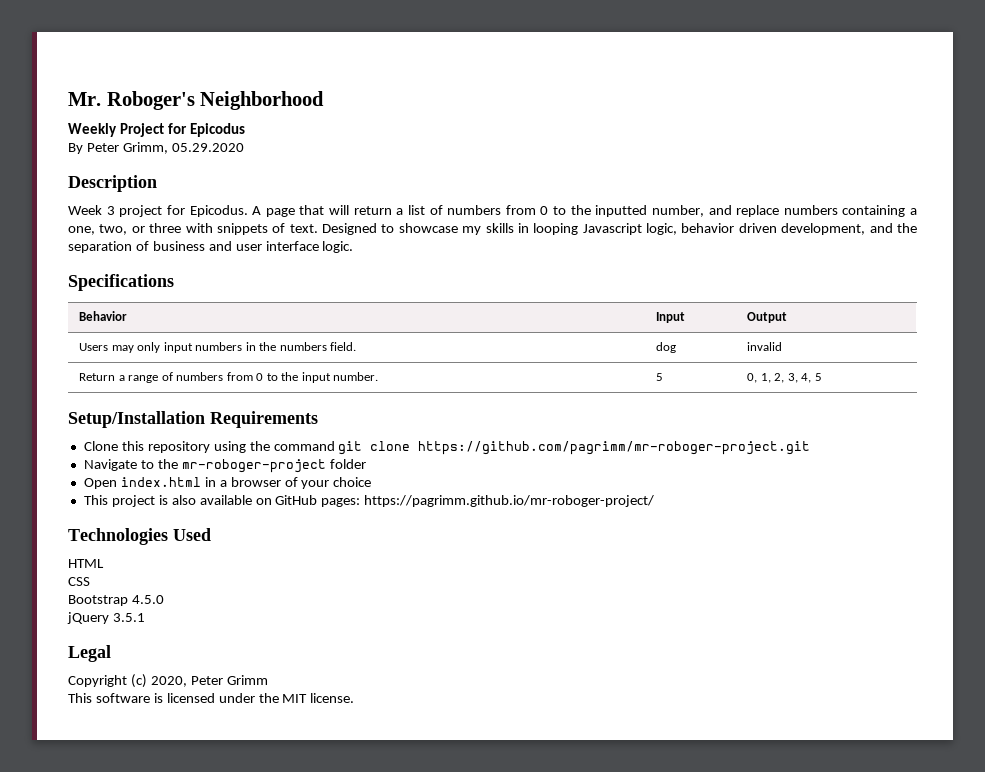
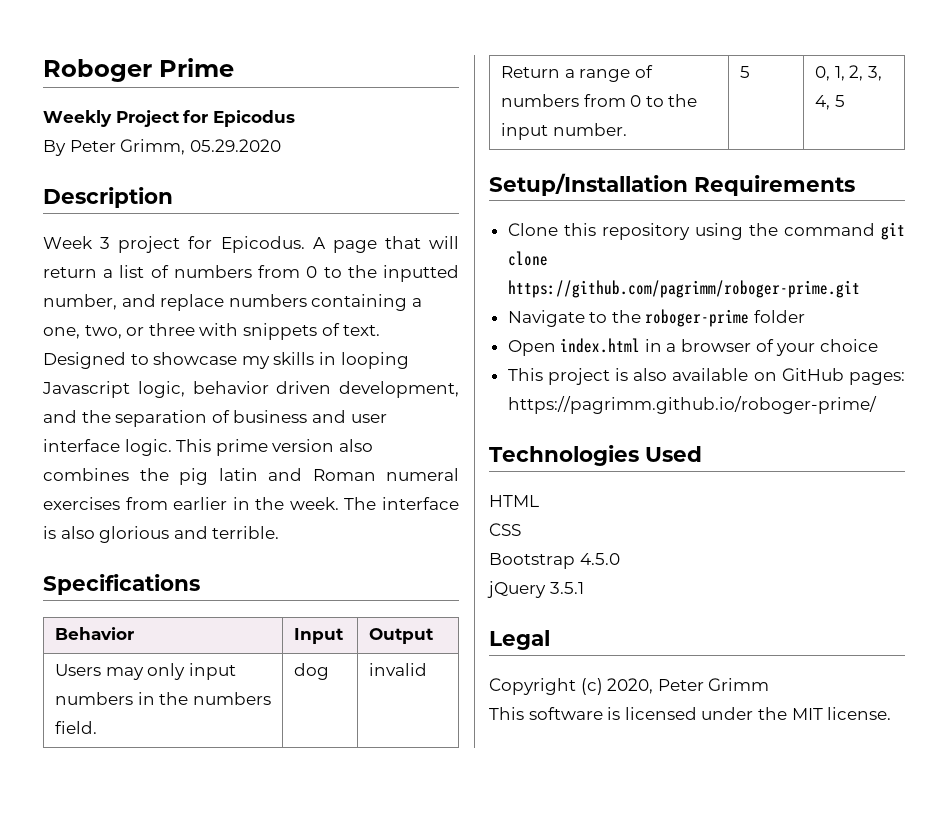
- Mr. Roboger's Neighborhood
+ Roboger Prime
+ This prime version also combines the pig latin and Roman numeral exercises from earlier in the week. The interface is also glorious and terrible.
- Clone this repository using the command git clone https://github.com/pagrimm/mr-roboger-project.git
+ Clone this repository using the command git clone https://github.com/pagrimm/roboger-prime.git
- Navigate to the mr-roboger-project folder
+ Navigate to the roboger-prime folder
- This project is also available on GitHub pages: https://pagrimm.github.io/mr-roboger-project/
+ This project is also available on GitHub pages: https://pagrimm.github.io/roboger-prime/

